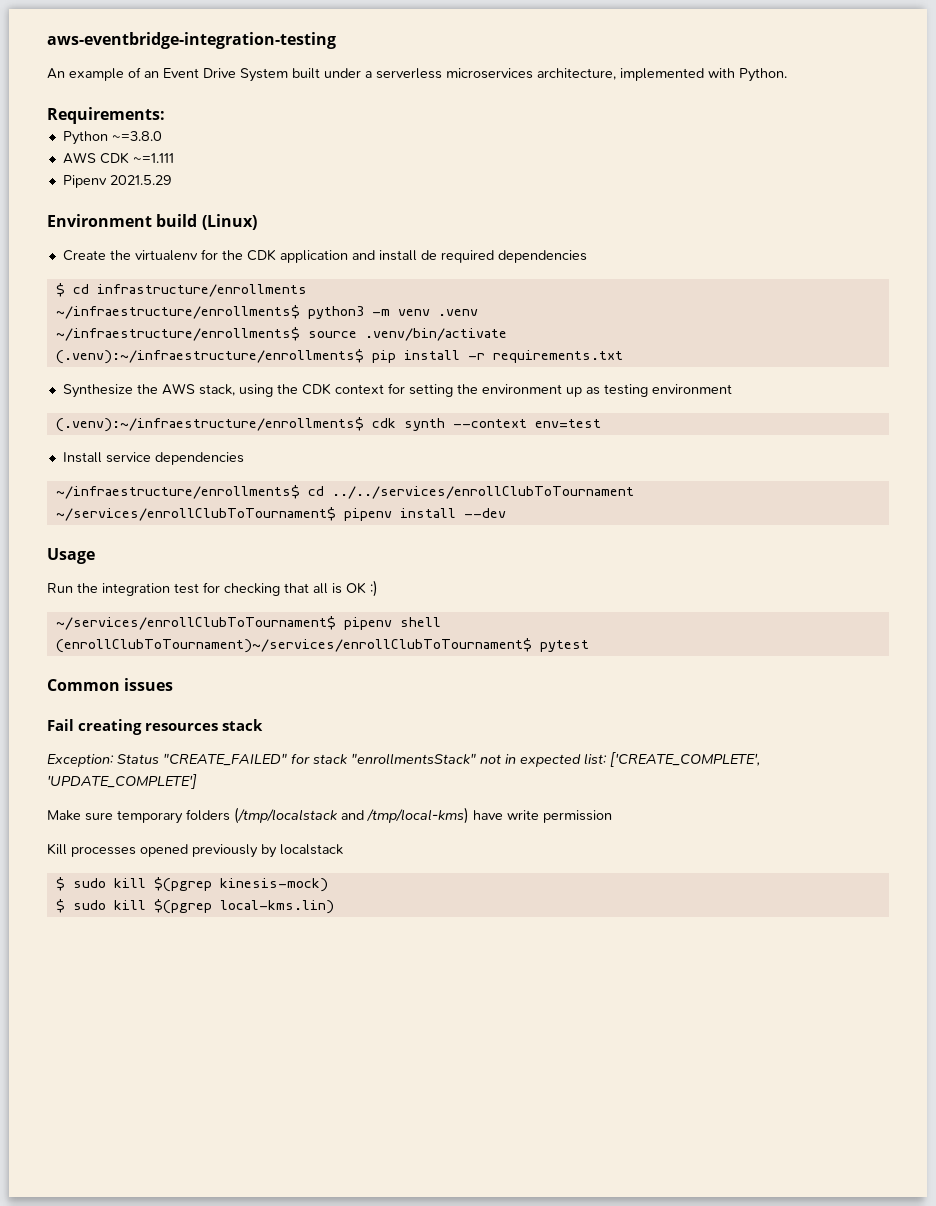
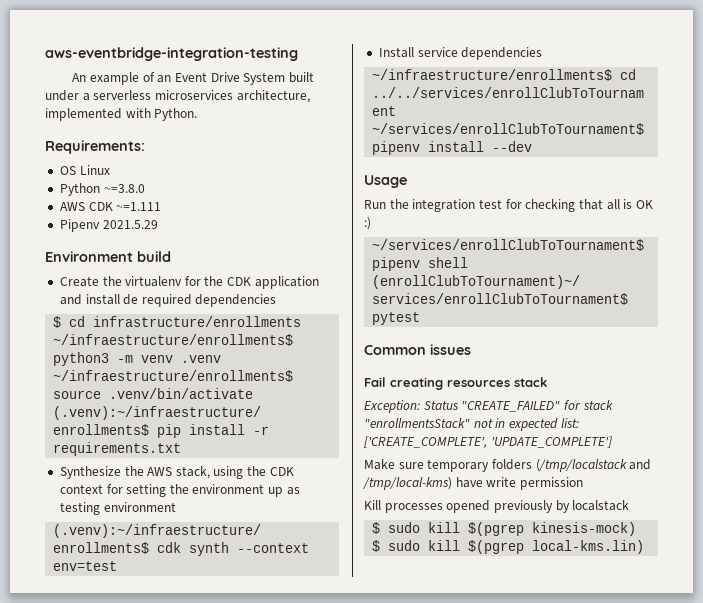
+ OS Linux
- Environment build (Linux)
+ Environment build

